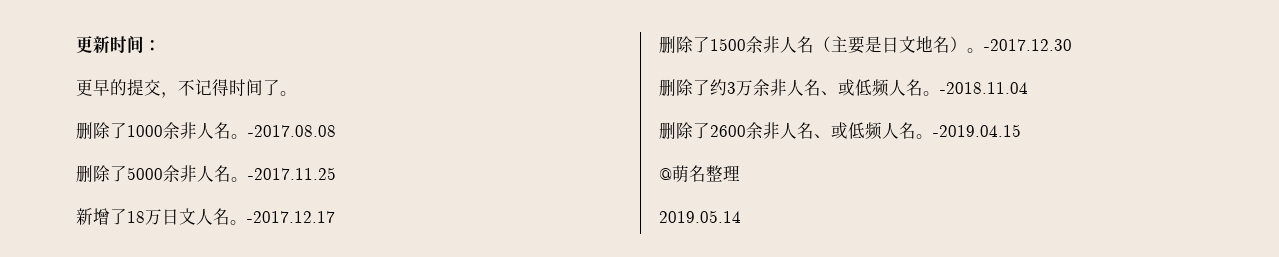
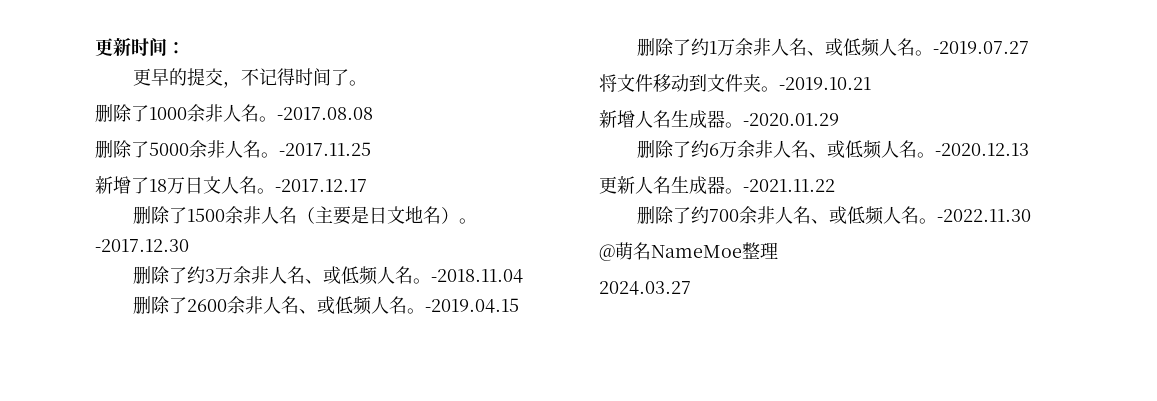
+ 删除了约1万余非人名、或低频人名。-2019.07.27
+ 将文件移动到文件夹。-2019.10.21
+ 新增人名生成器。-2020.01.29
+ 删除了约6万余非人名、或低频人名。-2020.12.13
+ 更新人名生成器。-2021.11.22
+ 删除了约700余非人名、或低频人名。-2022.11.30
- @萌名整理
+ @萌名NameMoe整理
- 2019.05.14
+ 2024.03.27

